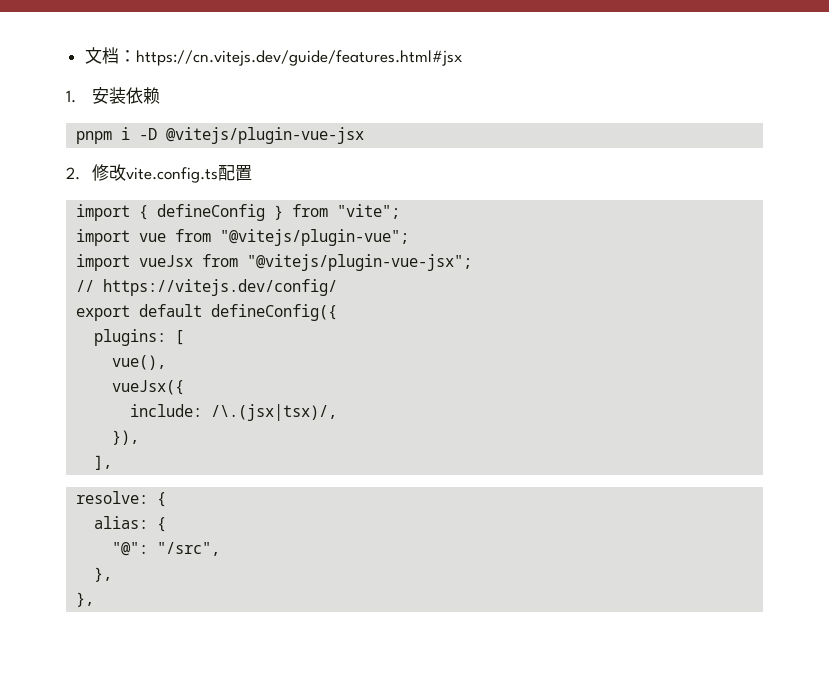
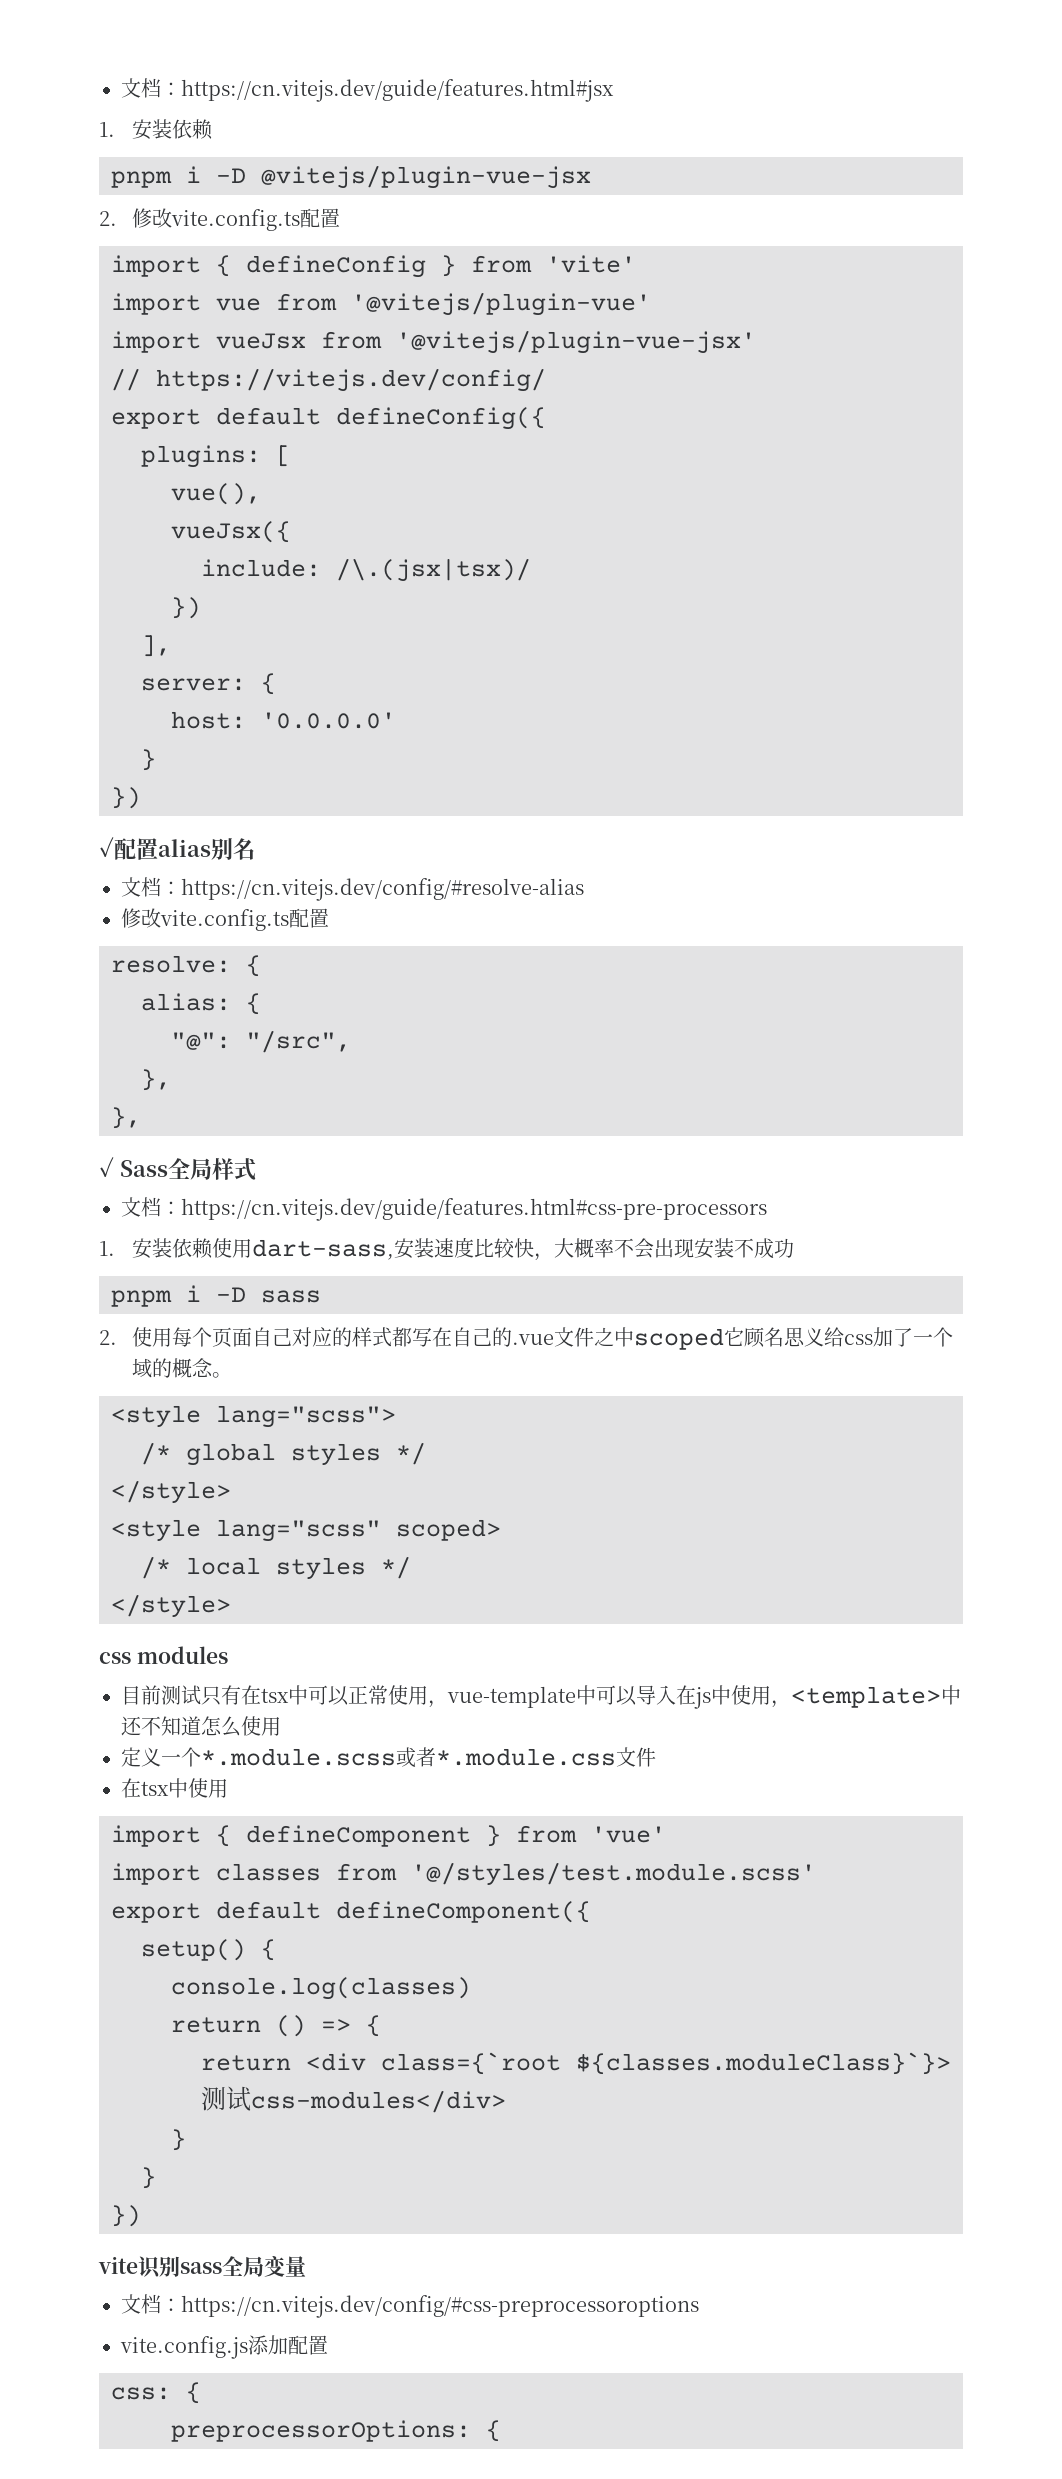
- import { defineConfig } from "vite";
+ import { defineConfig } from 'vite'
- import vue from "@vitejs/plugin-vue";
+ import vue from '@vitejs/plugin-vue'
- import vueJsx from "@vitejs/plugin-vue-jsx";
+ import vueJsx from '@vitejs/plugin-vue-jsx'
- include: /\.(jsx|tsx)/,
- }),
+ include: /\.(jsx|tsx)/
+ })
+ server: {
+ host: '0.0.0.0'
+ }
+ })
+ ✓配置alias别名
+ 文档：https://cn.vitejs.dev/config/#resolve-alias
+ 修改vite.config.ts配置
+ ✓ Sass全局样式
+ 文档：https://cn.vitejs.dev/guide/features.html#css-pre-processors
+ 1.安装依赖使用dart-sass,安装速度比较快，大概率不会出现安装不成功
+ pnpm i -D sass
+ 2.使用每个页面自己对应的样式都写在自己的.vue文件之中scoped它顾名思义给css加了一个域的概念。
+ <style lang="scss">
+ /* global styles */
+ </style>
+ <style lang="scss" scoped>
+ /* local styles */
+ </style>
+ css modules
+ 目前测试只有在tsx中可以正常使用，vue-template中可以导入在js中使用，<template>中还不知道怎么使用
+ 定义一个*.module.scss或者*.module.css文件
+ 在tsx中使用
+ import { defineComponent } from 'vue'
+ import classes from '@/styles/test.module.scss'
+ export default defineComponent({
+ setup() {
+ console.log(classes)
+ return () => {
+ return <div class={`root ${classes.moduleClass}`}>测试css-modules</div>
+ }
+ }
+ })
+ vite识别sass全局变量
+ 文档：https://cn.vitejs.dev/config/#css-preprocessoroptions
+ vite.config.js添加配置
+ css: {
+ preprocessorOptions: {

